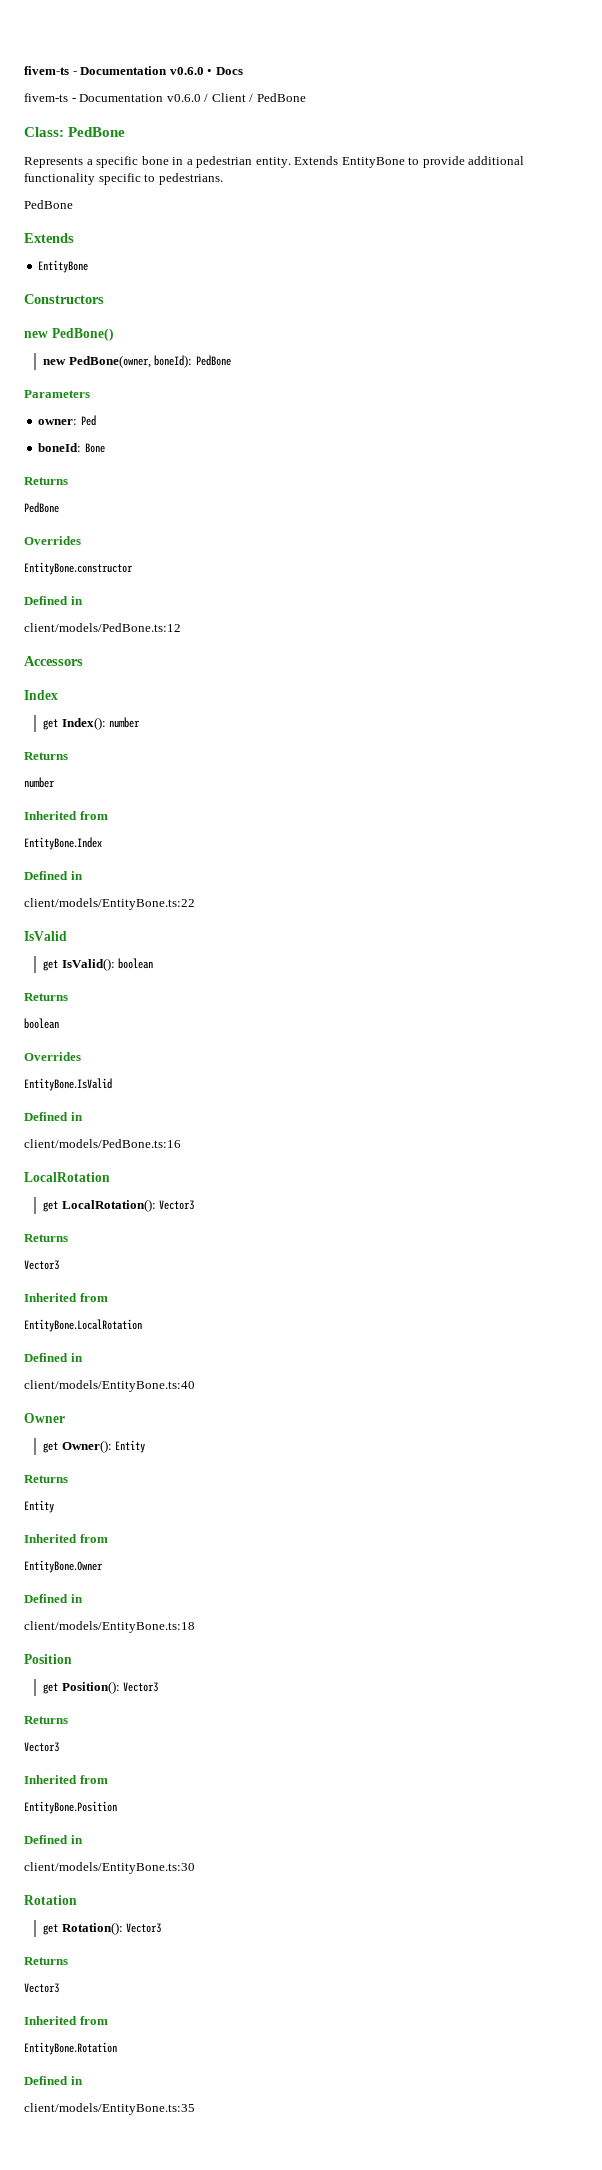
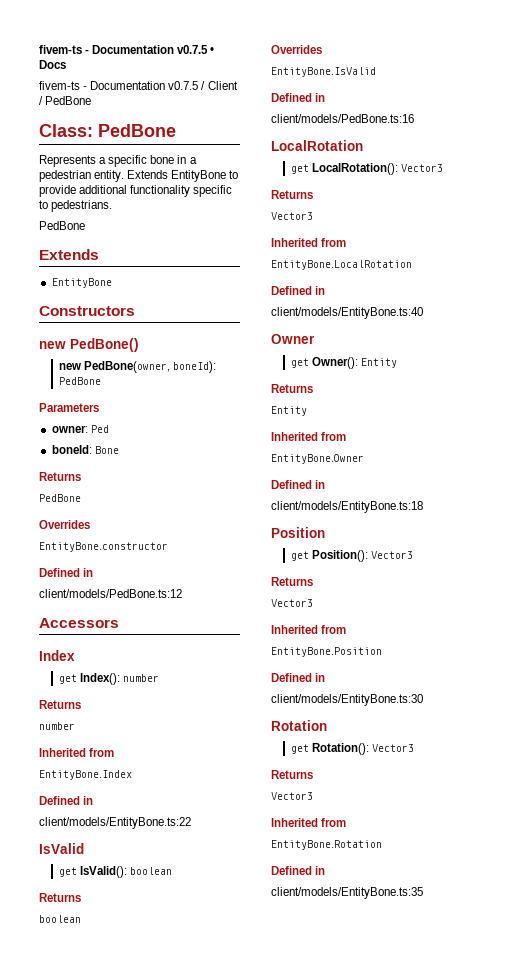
- fivem-ts - Documentation v0.6.0 • Docs
+ fivem-ts - Documentation v0.7.5 • Docs
- fivem-ts - Documentation v0.6.0 / Client / PedBone
+ fivem-ts - Documentation v0.7.5 / Client / PedBone

